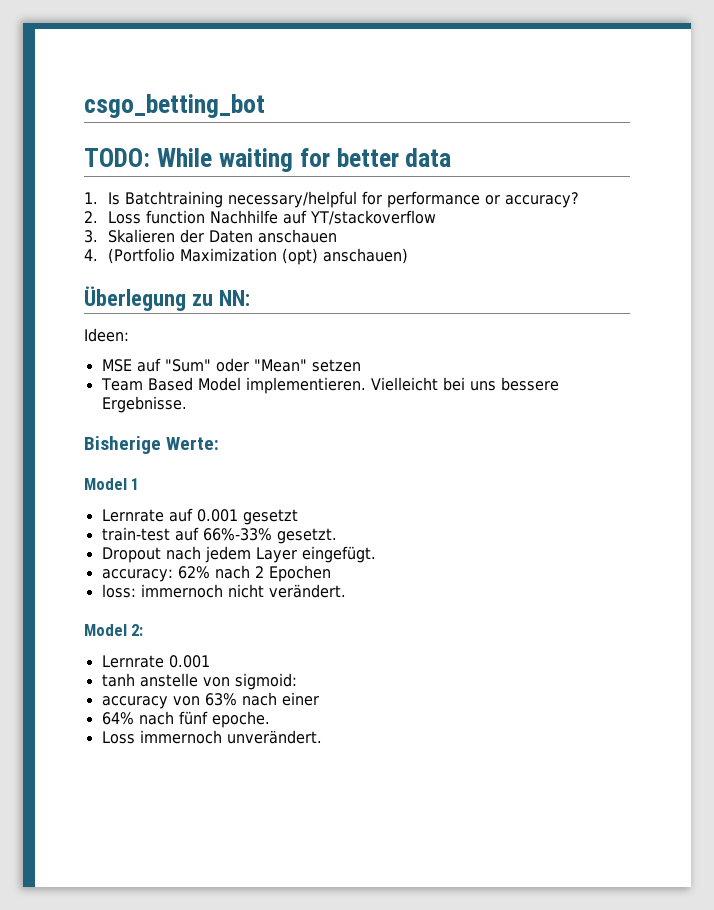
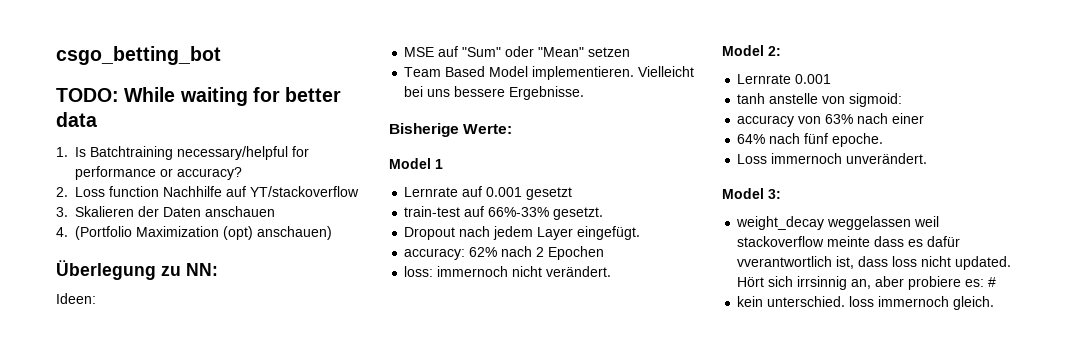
+ Model 3:
+ weight_decay weggelassen weil stackoverflow meinte dass es dafür vverantwortlich ist, dass loss nicht updated. Hört sich irrsinnig an, aber probiere es: #
+ kein unterschied. loss immernoch gleich.

